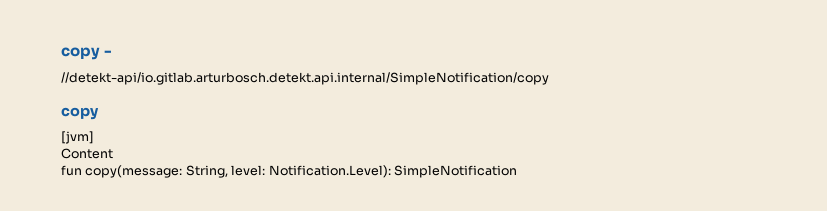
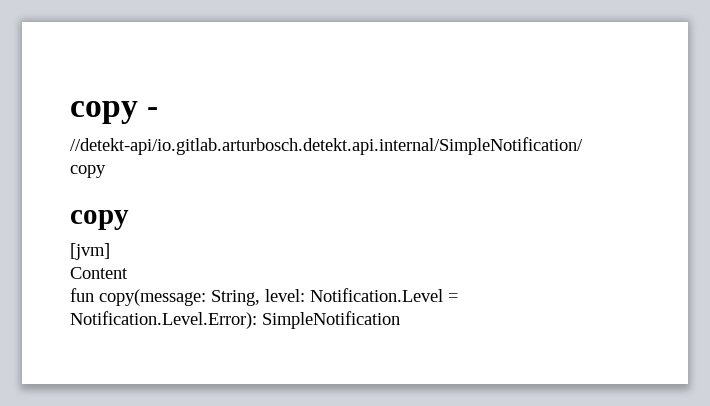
- fun copy(message: String, level: Notification.Level): SimpleNotification
+ fun copy(message: String, level: Notification.Level = Notification.Level.Error): SimpleNotification

